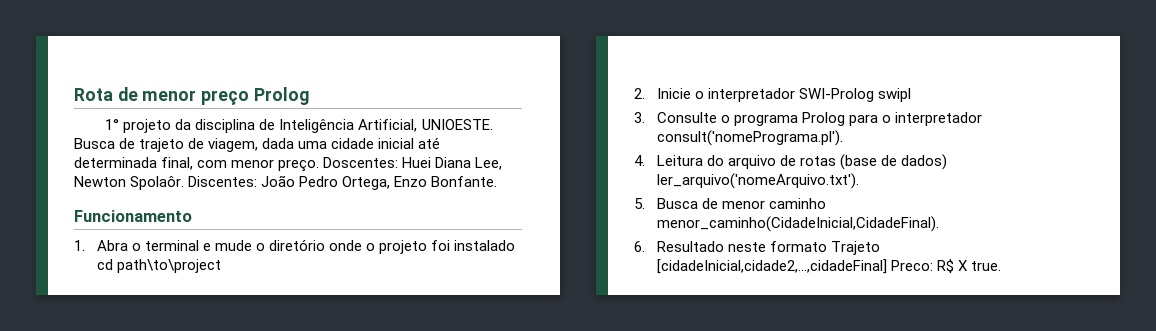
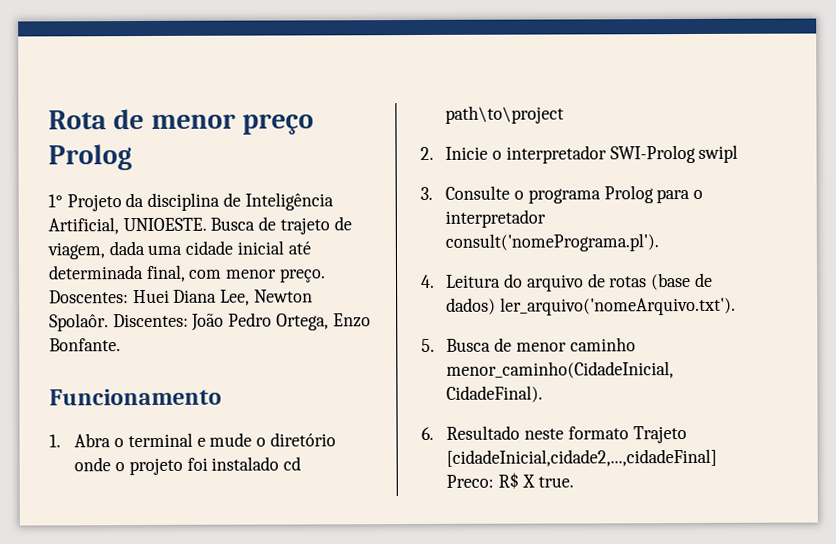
- 1° projeto da disciplina de Inteligência Artificial, UNIOESTE.
+ 1° Projeto da disciplina de Inteligência Artificial, UNIOESTE.

